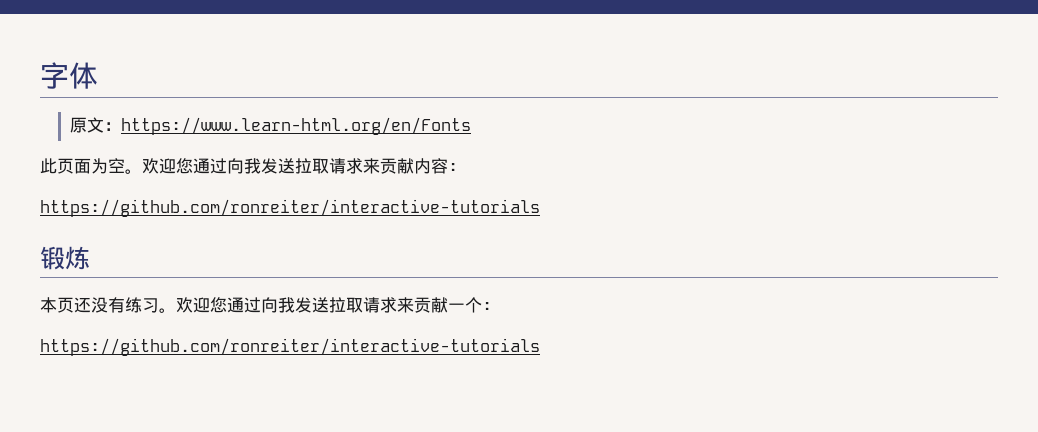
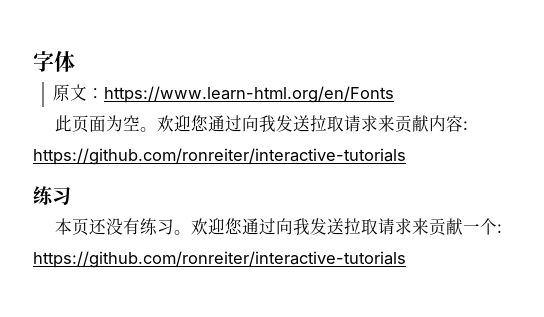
  欢迎您通过向我发送拉取请求来贡献内容:
  https://github.com/ronreiter/interactive-tutorials
- 锻炼
+ 练习

